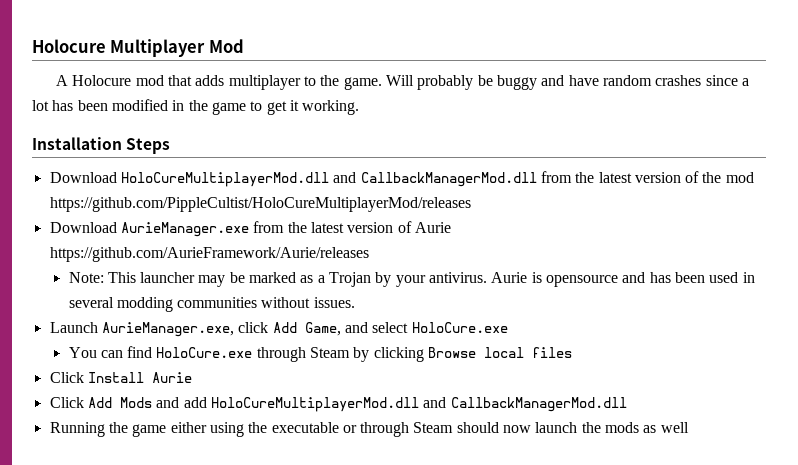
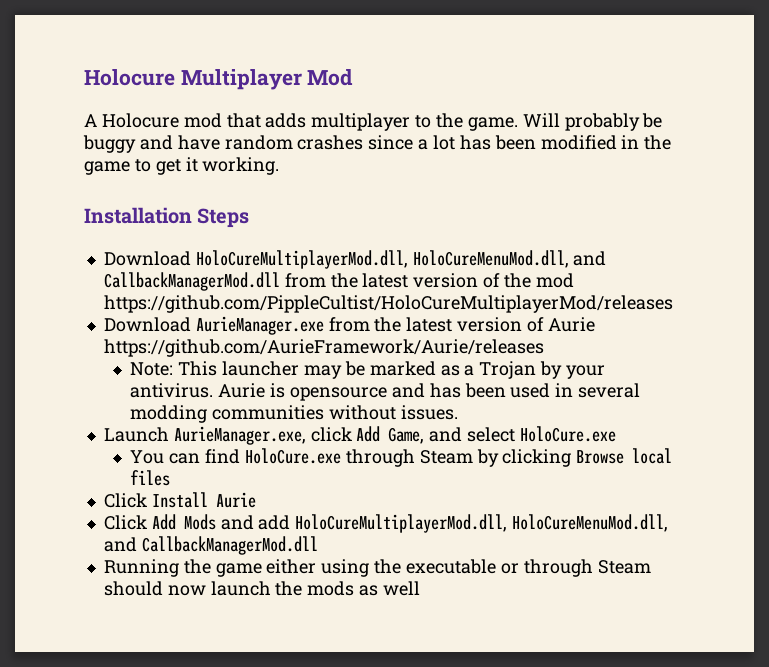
- Download HoloCureMultiplayerMod.dll and CallbackManagerMod.dll from the latest version of the mod https://github.com/PippleCultist/HoloCureMultiplayerMod/releases
+ Download HoloCureMultiplayerMod.dll, HoloCureMenuMod.dll, and CallbackManagerMod.dll from the latest version of the mod https://github.com/PippleCultist/HoloCureMultiplayerMod/releases
- Click Add Mods and add HoloCureMultiplayerMod.dll and CallbackManagerMod.dll
+ Click Add Mods and add HoloCureMultiplayerMod.dll, HoloCureMenuMod.dll, and CallbackManagerMod.dll

